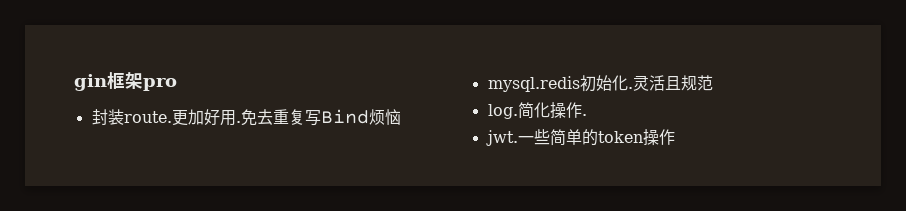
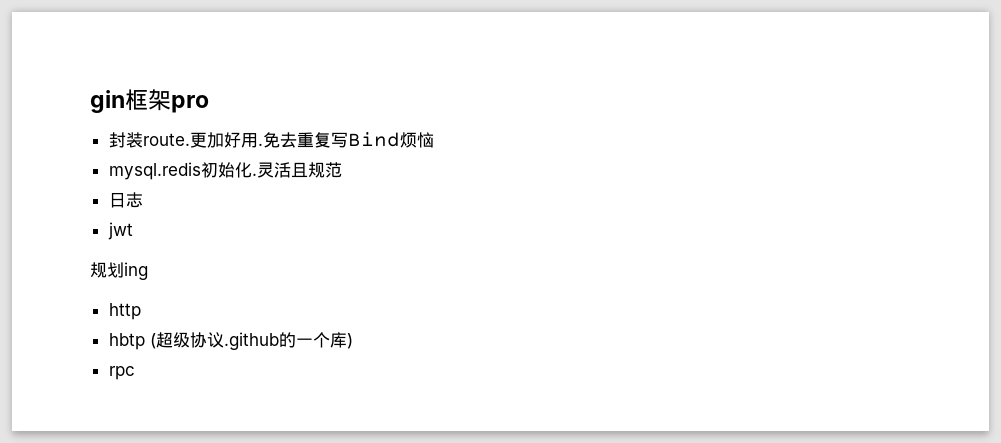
- log.简化操作.
- jwt.一些简单的token操作
+ 日志
+ jwt
+ 规划ing
+ http
+ hbtp (超级协议.github的一个库)
+ rpc

